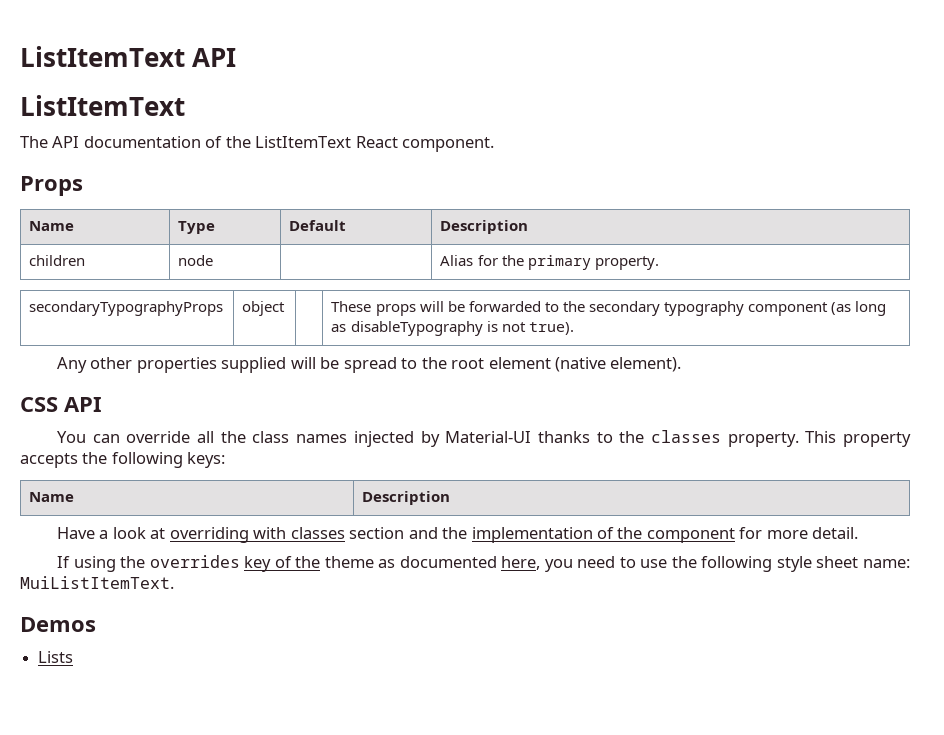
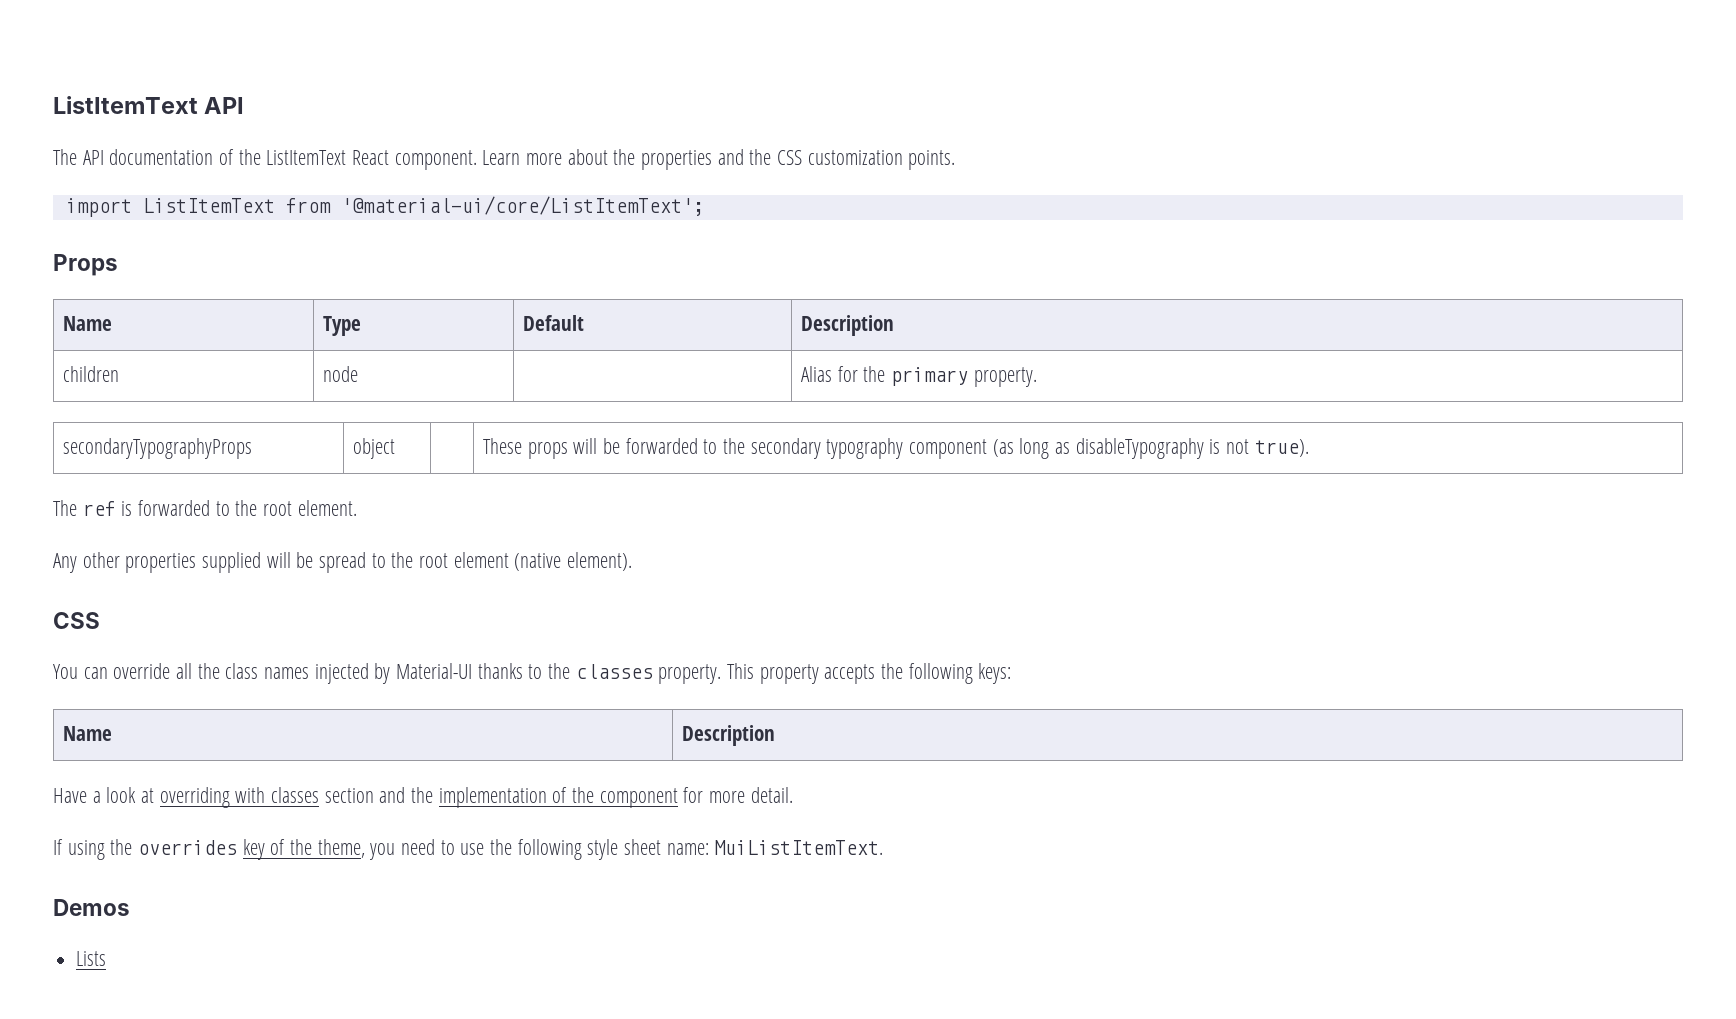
  ListItemText API
- ListItemText
+ Learn more about the properties and the CSS customization points.
+ import ListItemText from '@material-ui/core/ListItemText';
+ The ref is forwarded to the root element.
  Any other properties supplied will be spread to the root element (native element).
- CSS API
+ CSS
- If using the overrides key of the theme as documented here, you need to use the following style sheet name: MuiListItemText.
+ If using the overrides key of the theme, you need to use the following style sheet name: MuiListItemText.

